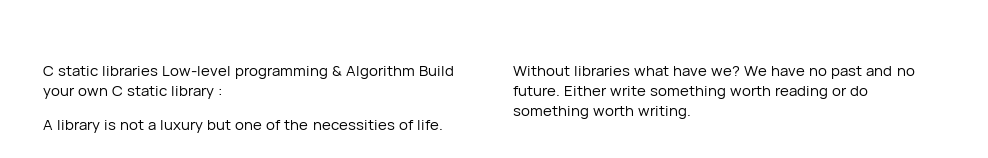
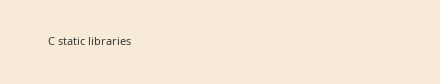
- C static libraries Low-level programming & Algorithm Build your own C static library :
- A library is not a luxury but one of the necessities of life. Without libraries what have we? We have no past and no future. Either write something worth reading or do something worth writing.
+ C static libraries

